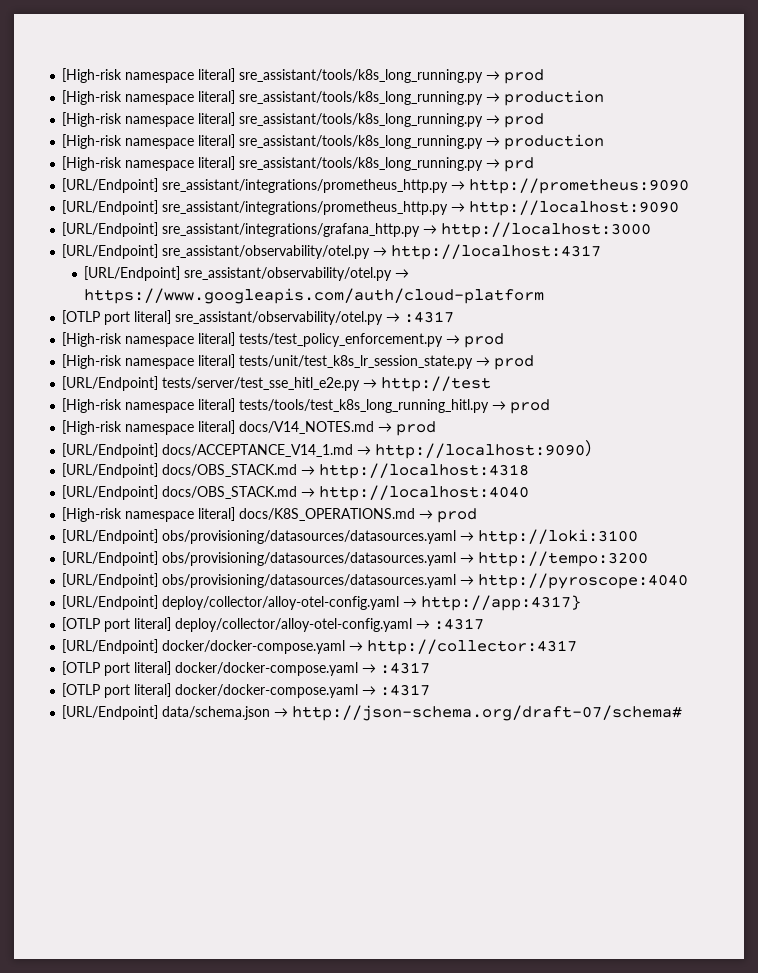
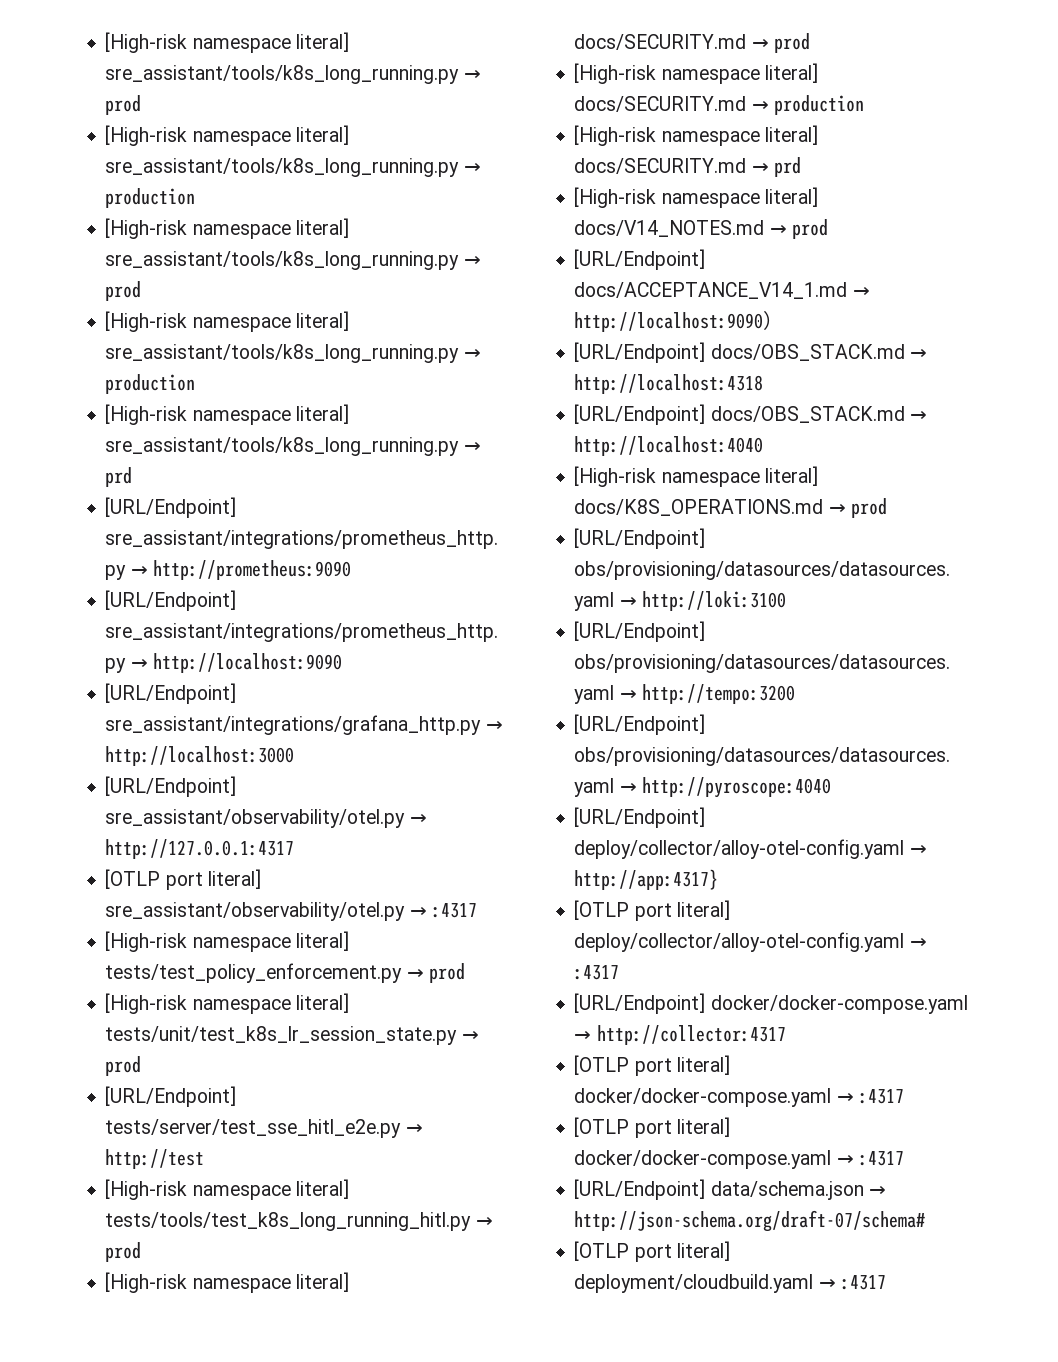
- [URL/Endpoint] sre_assistant/observability/otel.py → http://localhost:4317
- [URL/Endpoint] sre_assistant/observability/otel.py → https://www.googleapis.com/auth/cloud-platform
+ [URL/Endpoint] sre_assistant/observability/otel.py → http://127.0.0.1:4317
+ [High-risk namespace literal] docs/SECURITY.md → prod
+ [High-risk namespace literal] docs/SECURITY.md → production
+ [High-risk namespace literal] docs/SECURITY.md → prd
+ [OTLP port literal] deployment/cloudbuild.yaml → :4317

